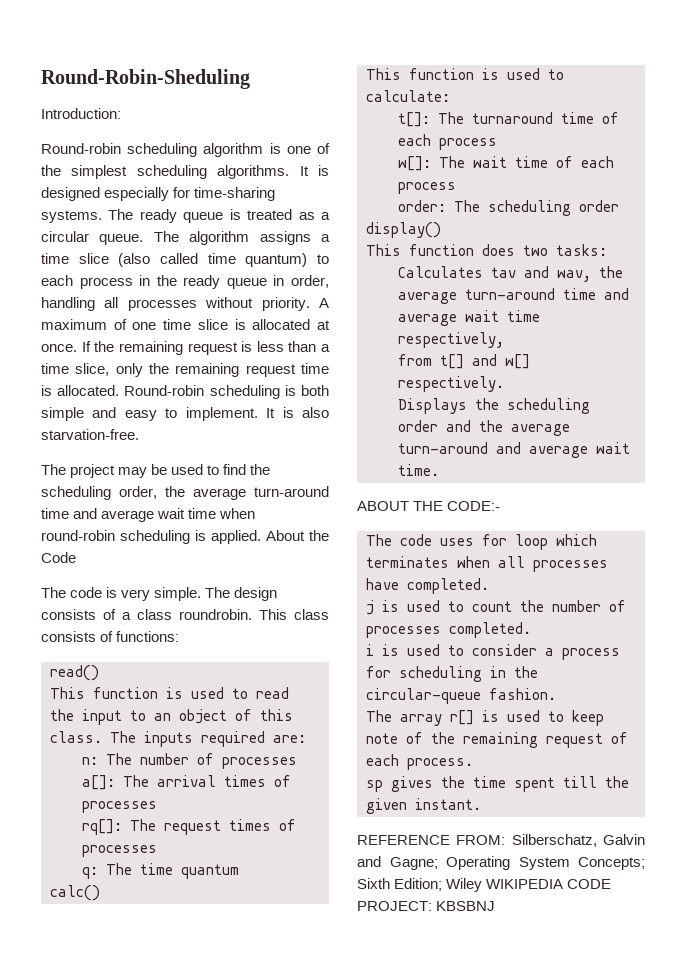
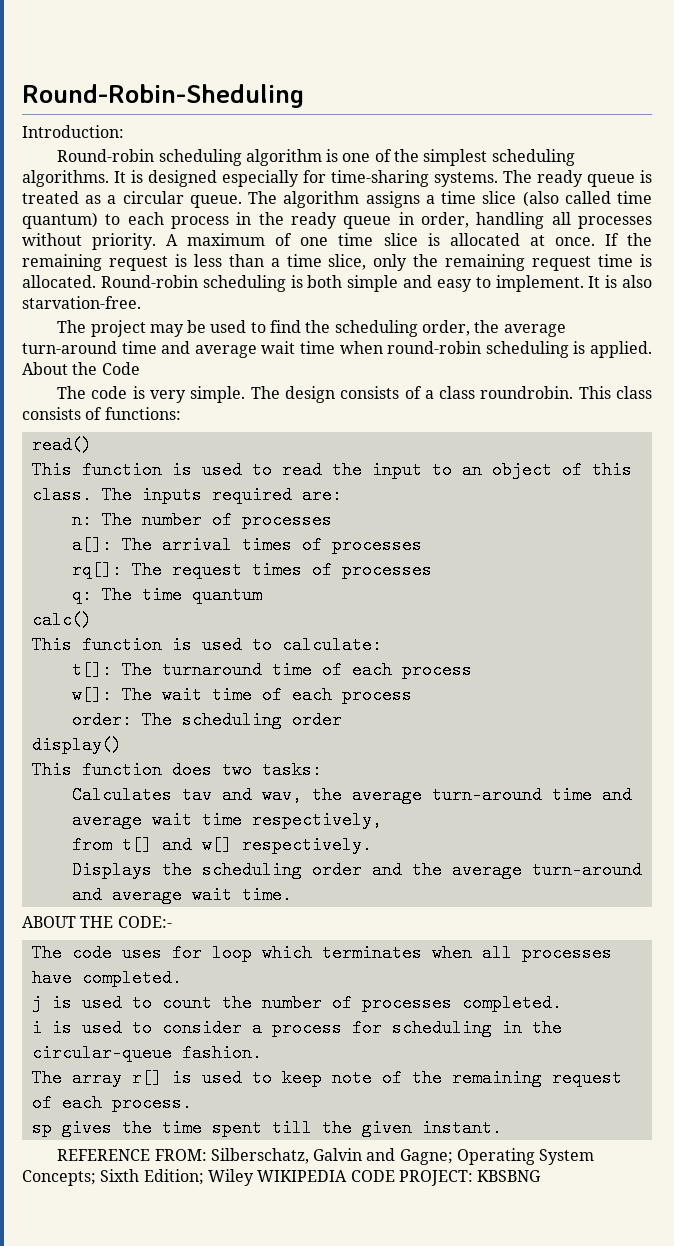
- REFERENCE FROM: Silberschatz, Galvin and Gagne; Operating System Concepts; Sixth Edition; Wiley WIKIPEDIA CODE PROJECT: KBSBNJ
+ REFERENCE FROM: Silberschatz, Galvin and Gagne; Operating System Concepts; Sixth Edition; Wiley WIKIPEDIA CODE PROJECT: KBSBNG

